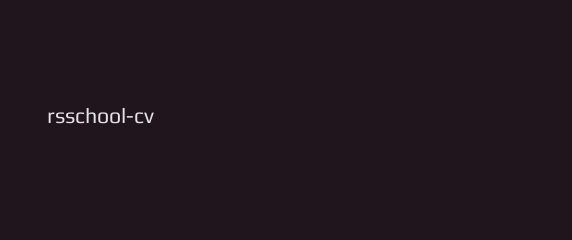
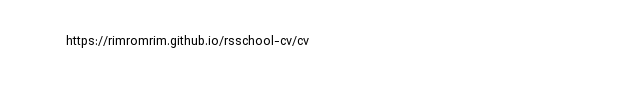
- rsschool-cv
+ https://rimromrim.github.io/rsschool-cv/cv

